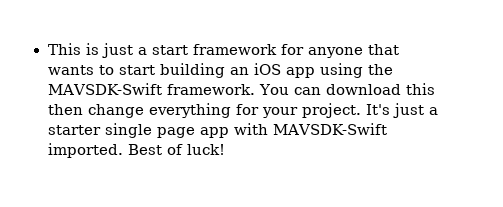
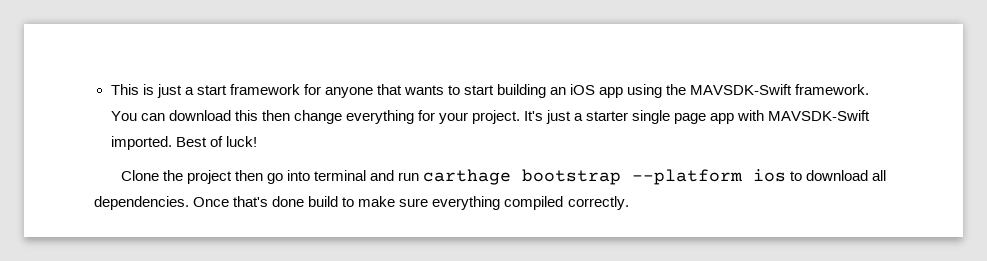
+ Clone the project then go into terminal and run carthage bootstrap --platform ios to download all dependencies. Once that's done build to make sure everything compiled correctly.

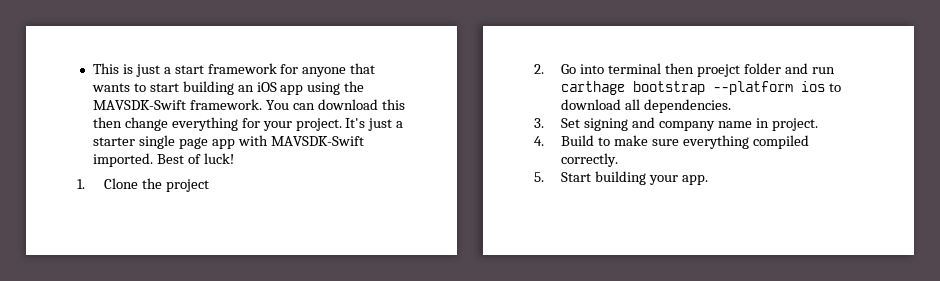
- Clone the project then go into terminal and run carthage bootstrap --platform ios to download all dependencies. Once that's done build to make sure everything compiled correctly.
+ 1. Clone the project
+ 2. Go into terminal then proejct folder and run carthage bootstrap --platform ios to download all dependencies.
+ 3. Set signing and company name in project.
+ 4. Build to make sure everything compiled correctly.
+ 5. Start building your app.

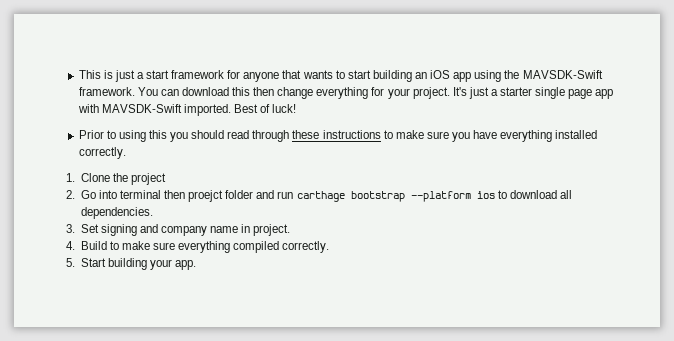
+ Prior to using this you should read through these instructions to make sure you have everything installed correctly.

